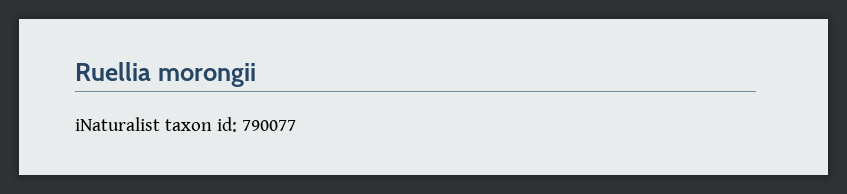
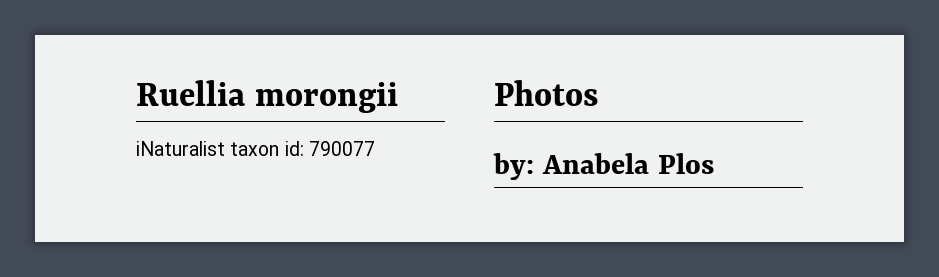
+ Photos
+ by: Anabela Plos

